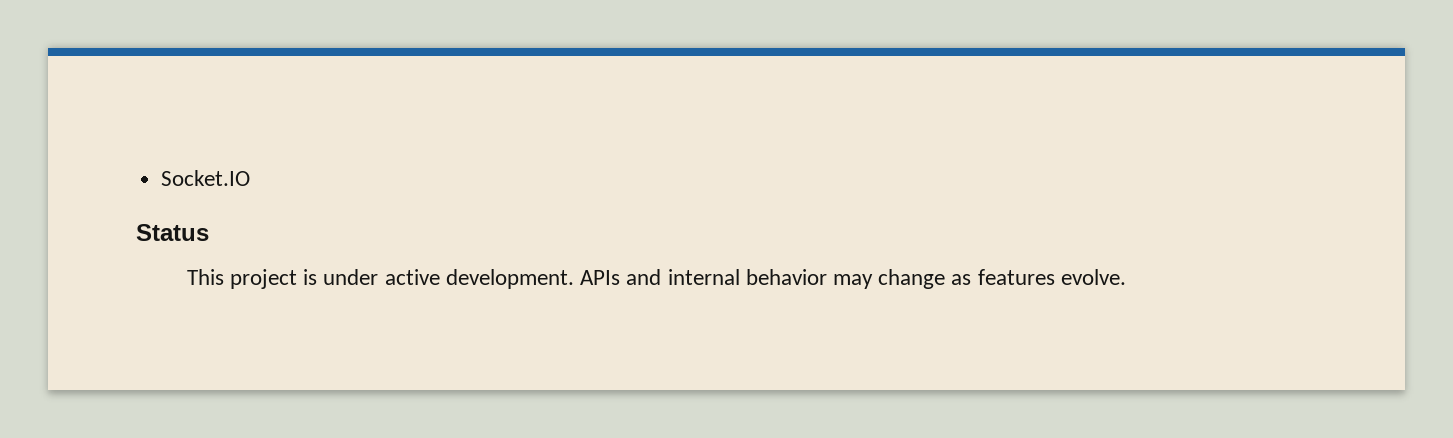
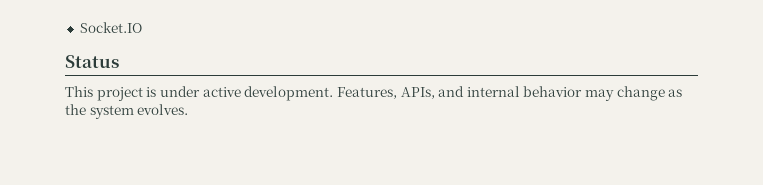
- APIs and internal behavior may change as features evolve.
+ Features, APIs, and internal behavior may change as the system evolves.

